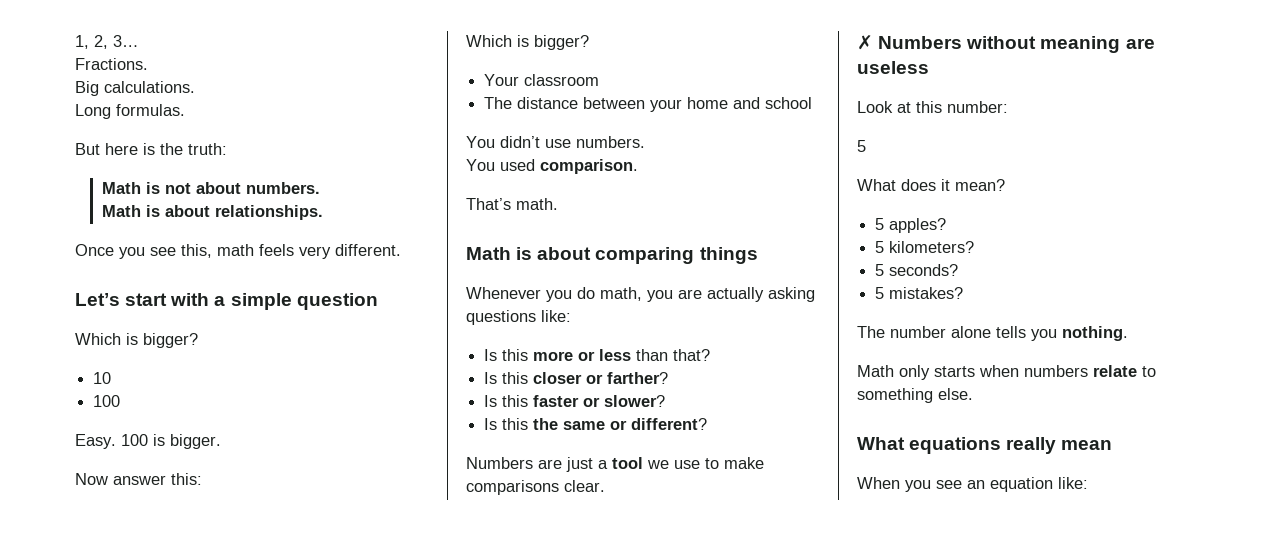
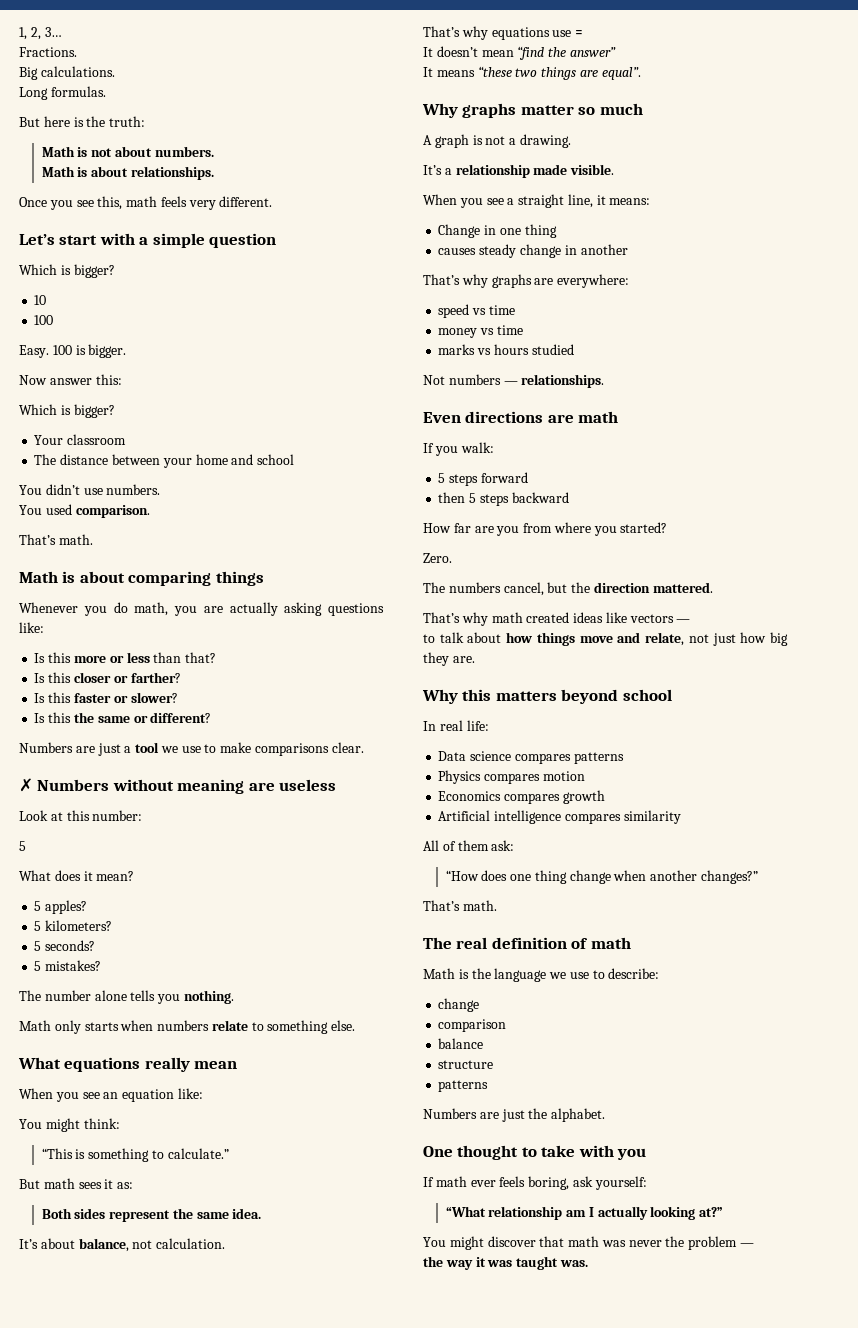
+ You might think:
+ “This is something to calculate.”
+ But math sees it as:
+ Both sides represent the same idea.
+ It’s about balance, not calculation.
+ That’s why equations use =
+ It doesn’t mean “find the answer”
+ It means “these two things are equal”.
+ Why graphs matter so much
+ A graph is not a drawing.
+ It’s a relationship made visible.
+ When you see a straight line, it means:
+ Change in one thing
+ causes steady change in another
+ That’s why graphs are everywhere:
+ speed vs time
+ money vs time
+ marks vs hours studied
+ Not numbers — relationships.
+ Even directions are math
+ If you walk:
+ 5 steps forward
+ then 5 steps backward
+ How far are you from where you started?
+ Zero.
+ The numbers cancel, but the direction mattered.
+ That’s why math created ideas like vectors —
+ to talk about how things move and relate, not just how big they are.
+ Why this matters beyond school
+ In real life:
+ Data science compares patterns
+ Physics compares motion
+ Economics compares growth
+ Artificial intelligence compares similarity
+ All of them ask:
+ “How does one thing change when another changes?”
+ That’s math.
+ The real definition of math
+ Math is the language we use to describe:
+ change
+ comparison
+ balance
+ structure
+ patterns
+ Numbers are just the alphabet.
+ One thought to take with you
+ If math ever feels boring, ask yourself:
+ “What relationship am I actually looking at?”
+ You might discover that math was never the problem —
+ the way it was taught was.

